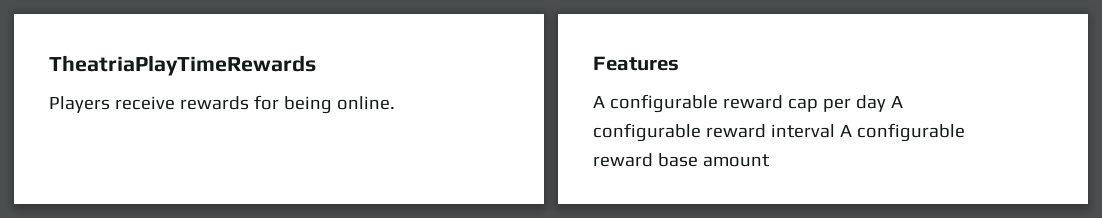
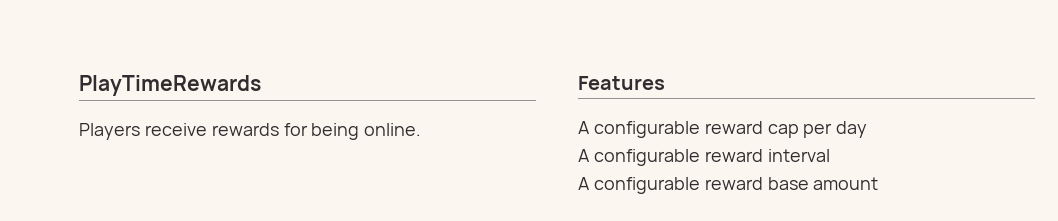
- TheatriaPlayTimeRewards
+ PlayTimeRewards
- A configurable reward cap per day A configurable reward interval A configurable reward base amount
+ A configurable reward cap per day
+ A configurable reward interval
+ A configurable reward base amount

